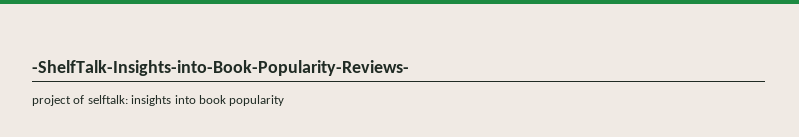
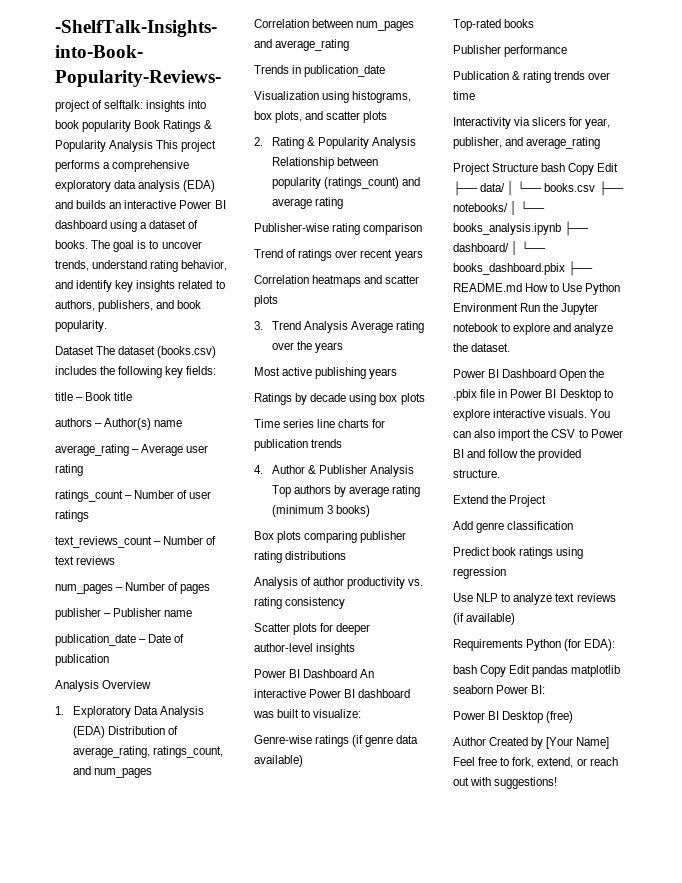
- project of selftalk: insights into book popularity
+ project of selftalk: insights into book popularity Book Ratings & Popularity Analysis This project performs a comprehensive exploratory data analysis (EDA) and builds an interactive Power BI dashboard using a dataset of books. The goal is to uncover trends, understand rating behavior, and identify key insights related to authors, publishers, and book popularity.
+ Dataset The dataset (books.csv) includes the following key fields:
+ title – Book title
+ authors – Author(s) name
+ average_rating – Average user rating
+ ratings_count – Number of user ratings
+ text_reviews_count – Number of text reviews
+ num_pages – Number of pages
+ publisher – Publisher name
+ publication_date – Date of publication
+ Analysis Overview
+ 1. Exploratory Data Analysis (EDA) Distribution of average_rating, ratings_count, and num_pages
+ Correlation between num_pages and average_rating
+ Trends in publication_date
+ Visualization using histograms, box plots, and scatter plots
+ 2. Rating & Popularity Analysis Relationship between popularity (ratings_count) and average rating
+ Publisher-wise rating comparison
+ Trend of ratings over recent years
+ Correlation heatmaps and scatter plots
+ 3. Trend Analysis Average rating over the years
+ Most active publishing years
+ Ratings by decade using box plots
+ Time series line charts for publication trends
+ 4. Author & Publisher Analysis Top authors by average rating (minimum 3 books)
+ Box plots comparing publisher rating distributions
+ Analysis of author productivity vs. rating consistency
+ Scatter plots for deeper author-level insights
+ Power BI Dashboard An interactive Power BI dashboard was built to visualize:
+ Genre-wise ratings (if genre data available)
+ Top-rated books
+ Publisher performance
+ Publication & rating trends over time
+ Interactivity via slicers for year, publisher, and average_rating
+ Project Structure bash Copy Edit ├── data/ │ └── books.csv ├── notebooks/ │ └── books_analysis.ipynb ├── dashboard/ │ └── books_dashboard.pbix ├── README.md How to Use Python Environment Run the Jupyter notebook to explore and analyze the dataset.
+ Power BI Dashboard Open the .pbix file in Power BI Desktop to explore interactive visuals. You can also import the CSV to Power BI and follow the provided structure.
+ Extend the Project
+ Add genre classification
+ Predict book ratings using regression
+ Use NLP to analyze text reviews (if available)
+ Requirements Python (for EDA):
+ bash Copy Edit pandas matplotlib seaborn Power BI:
+ Power BI Desktop (free)
+ Author Created by [Your Name] Feel free to fork, extend, or reach out with suggestions!

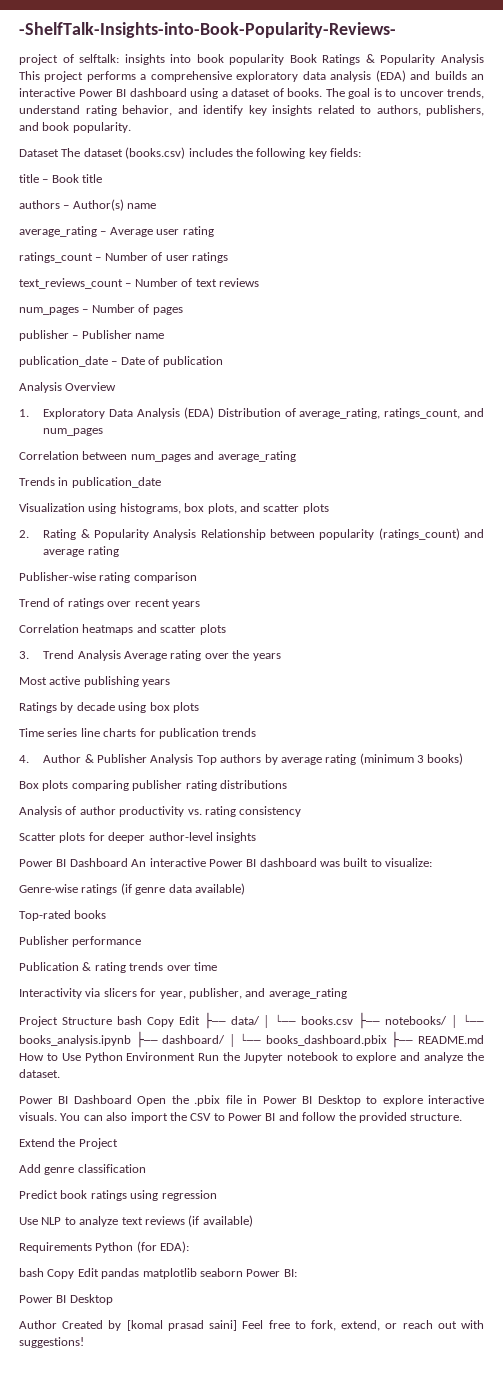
  bash Copy Edit pandas matplotlib seaborn Power BI:
- Power BI Desktop (free)
+ Power BI Desktop
- Author Created by [Your Name] Feel free to fork, extend, or reach out with suggestions!
+ Author Created by [komal prasad saini] Feel free to fork, extend, or reach out with suggestions!

